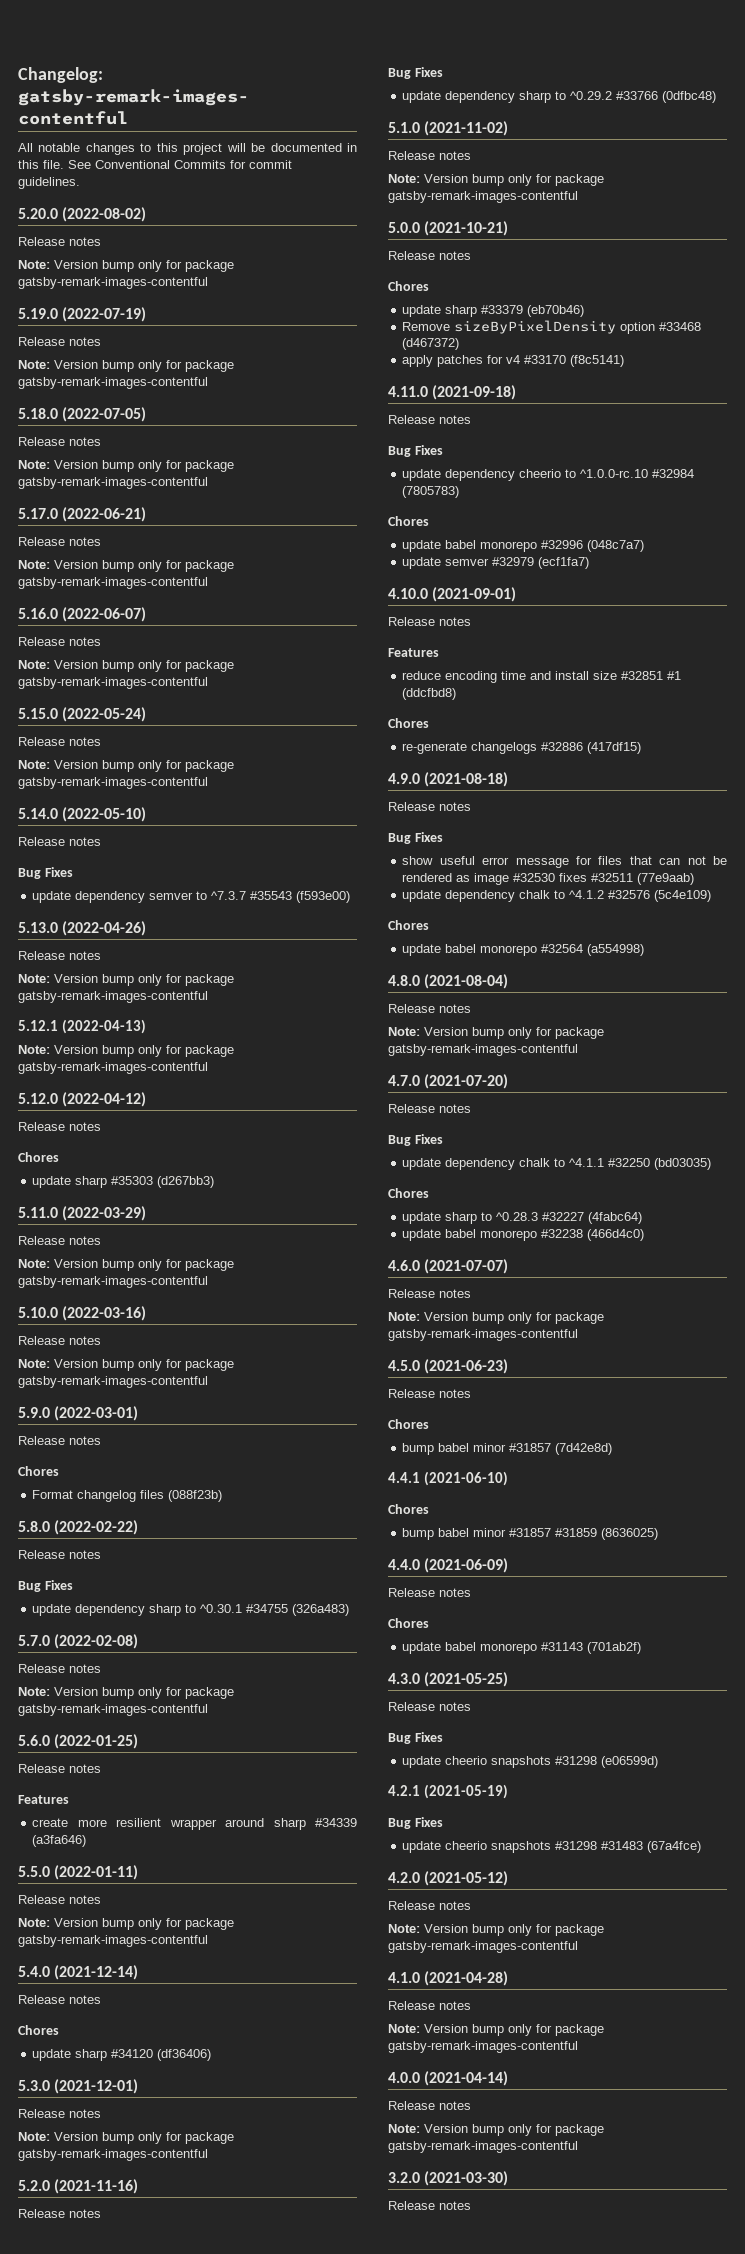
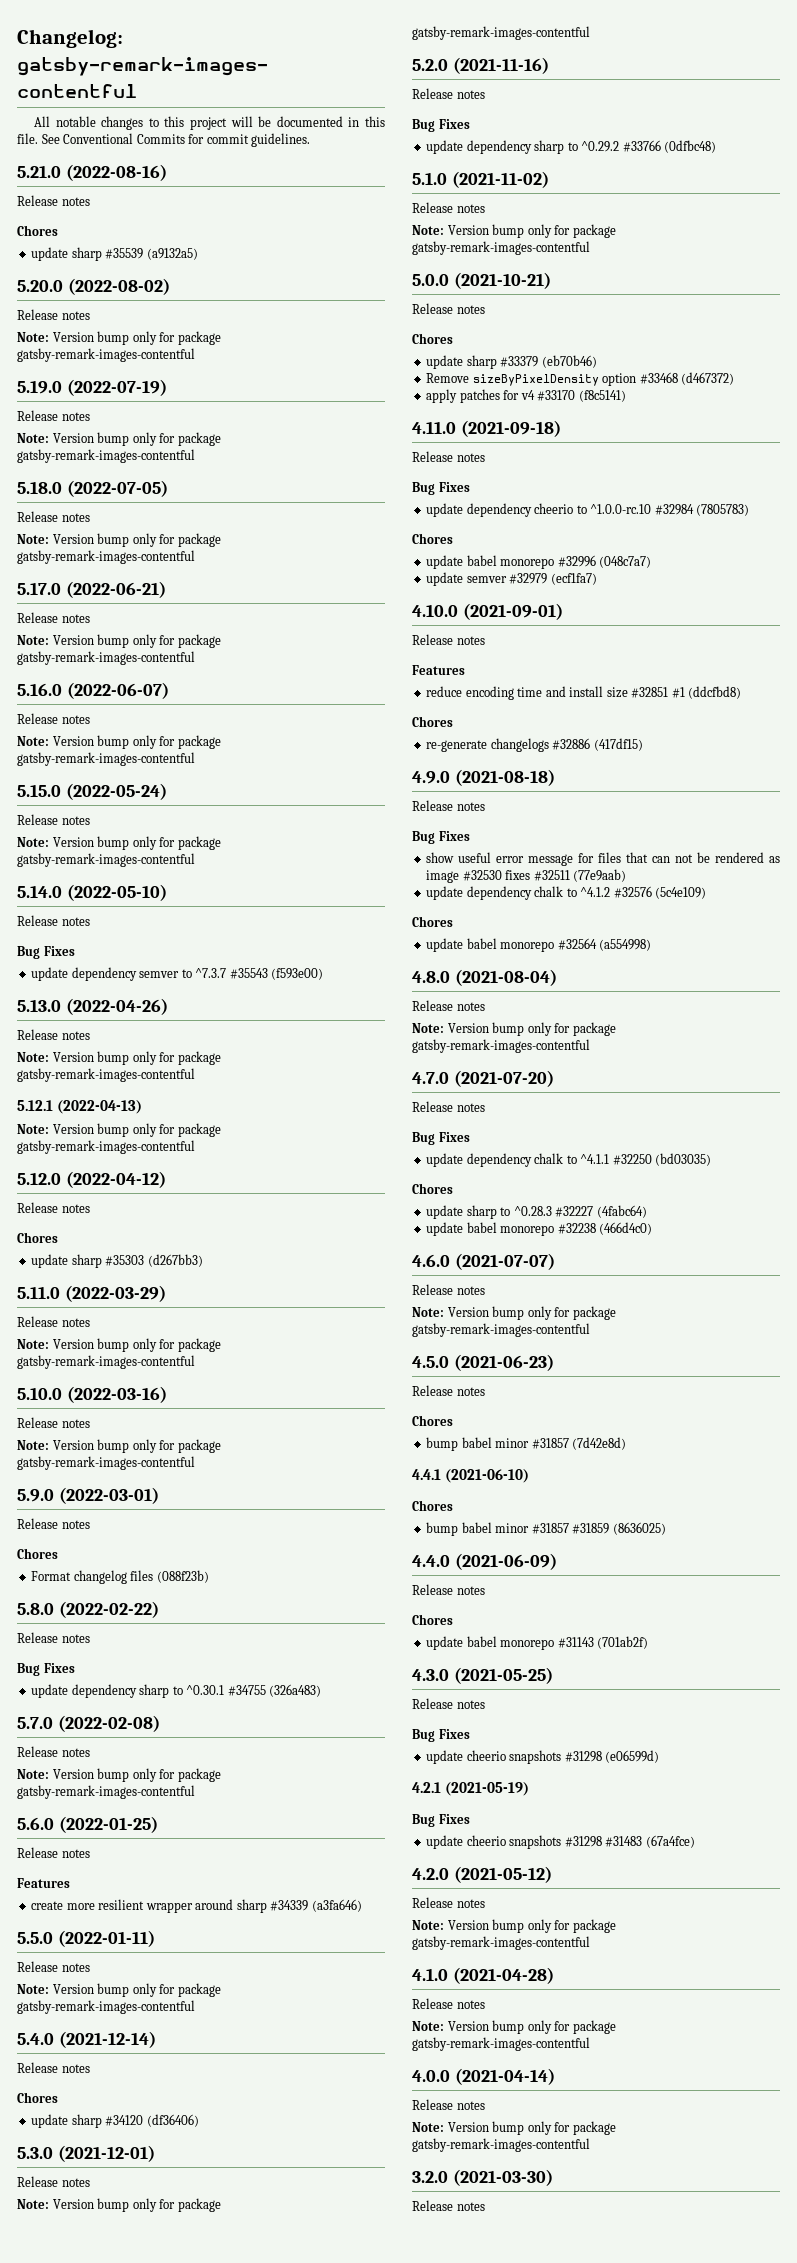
+ 5.21.0 (2022-08-16)
+ Release notes
+ Chores
+ update sharp #35539 (a9132a5)

